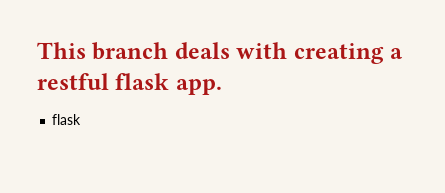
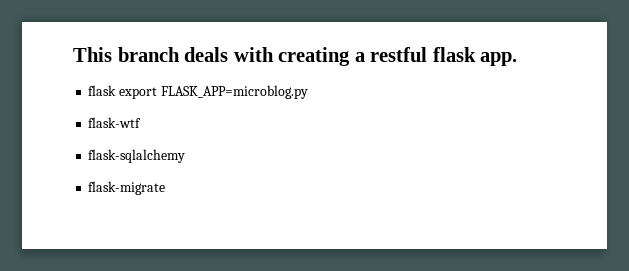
  This branch deals with creating a restful flask app.
- flask
+ flask export FLASK_APP=microblog.py
+ flask-wtf
+ flask-sqlalchemy
+ flask-migrate

